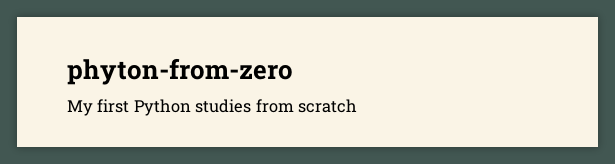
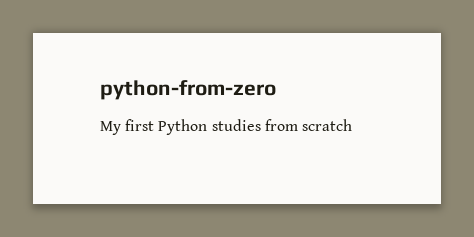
- phyton-from-zero
+ python-from-zero

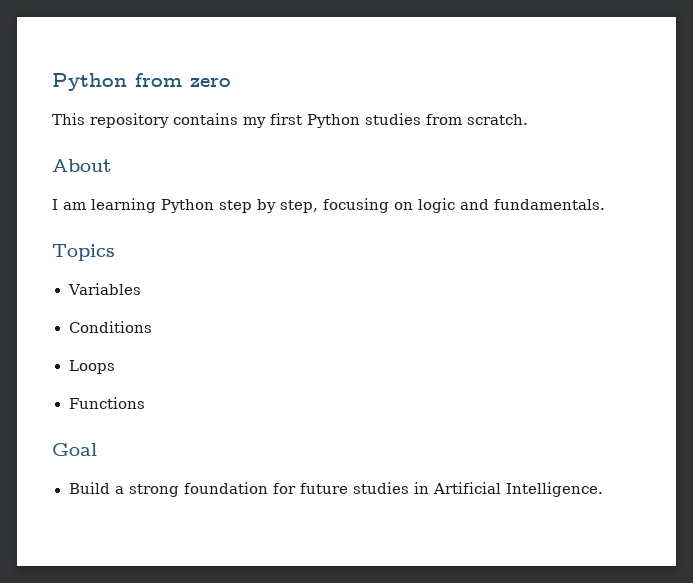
- python-from-zero
- My first Python studies from scratch
+ Python from zero
+ This repository contains my first Python studies from scratch.
+ About
+ I am learning Python step by step, focusing on logic and fundamentals.
+ Topics
+ Variables
+ Conditions
+ Loops
+ Functions
+ Goal
+ Build a strong foundation for future studies in Artificial Intelligence.

